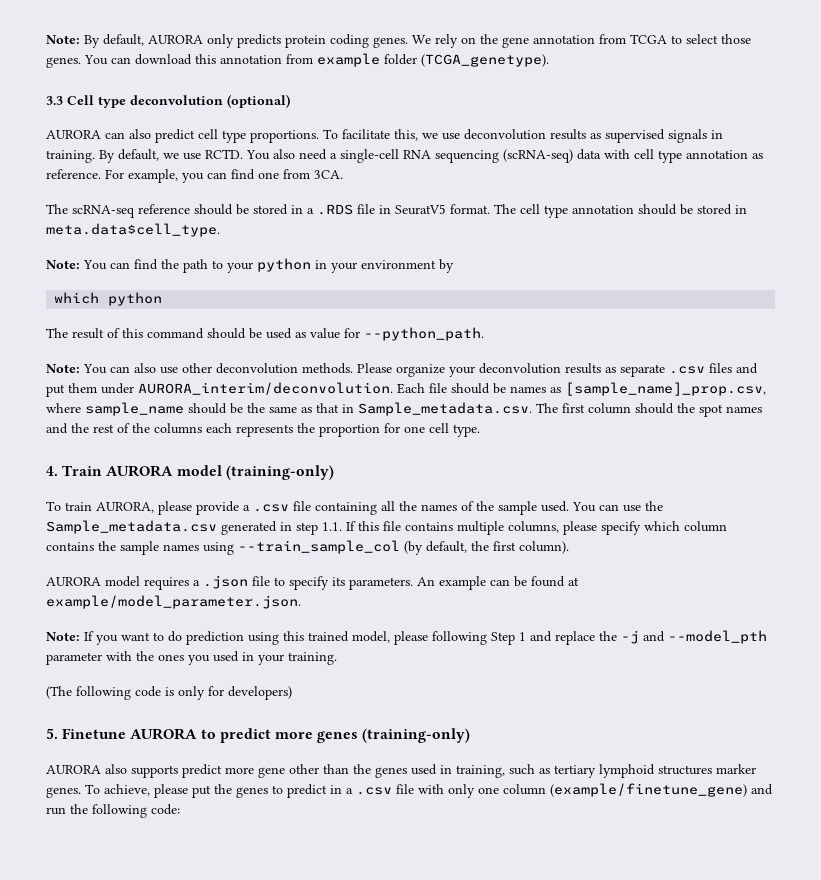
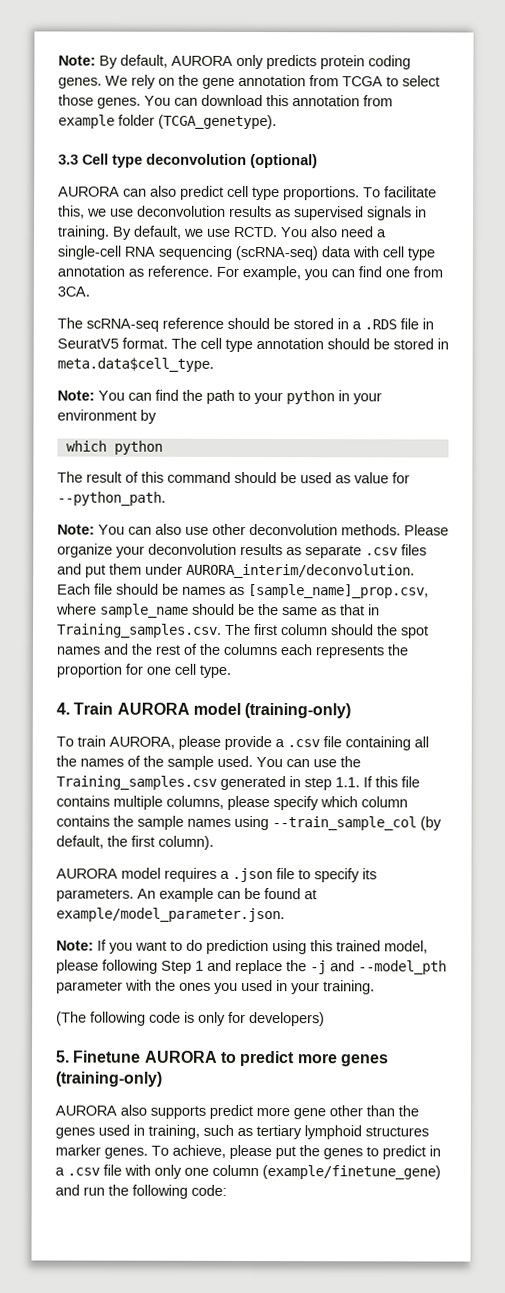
- Each file should be names as [sample_name]_prop.csv, where sample_name should be the same as that in Sample_metadata.csv. The first column should the spot names and the rest of the columns each represents the proportion for one cell type.
+ Each file should be names as [sample_name]_prop.csv, where sample_name should be the same as that in Training_samples.csv. The first column should the spot names and the rest of the columns each represents the proportion for one cell type.
- You can use the Sample_metadata.csv generated in step 1.1. If this file contains multiple columns, please specify which column contains the sample names using --train_sample_col (by default, the first column).
+ You can use the Training_samples.csv generated in step 1.1. If this file contains multiple columns, please specify which column contains the sample names using --train_sample_col (by default, the first column).

